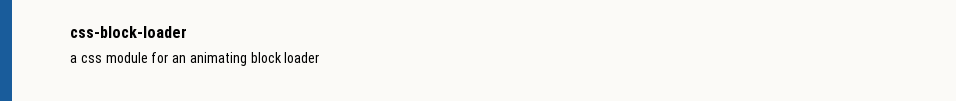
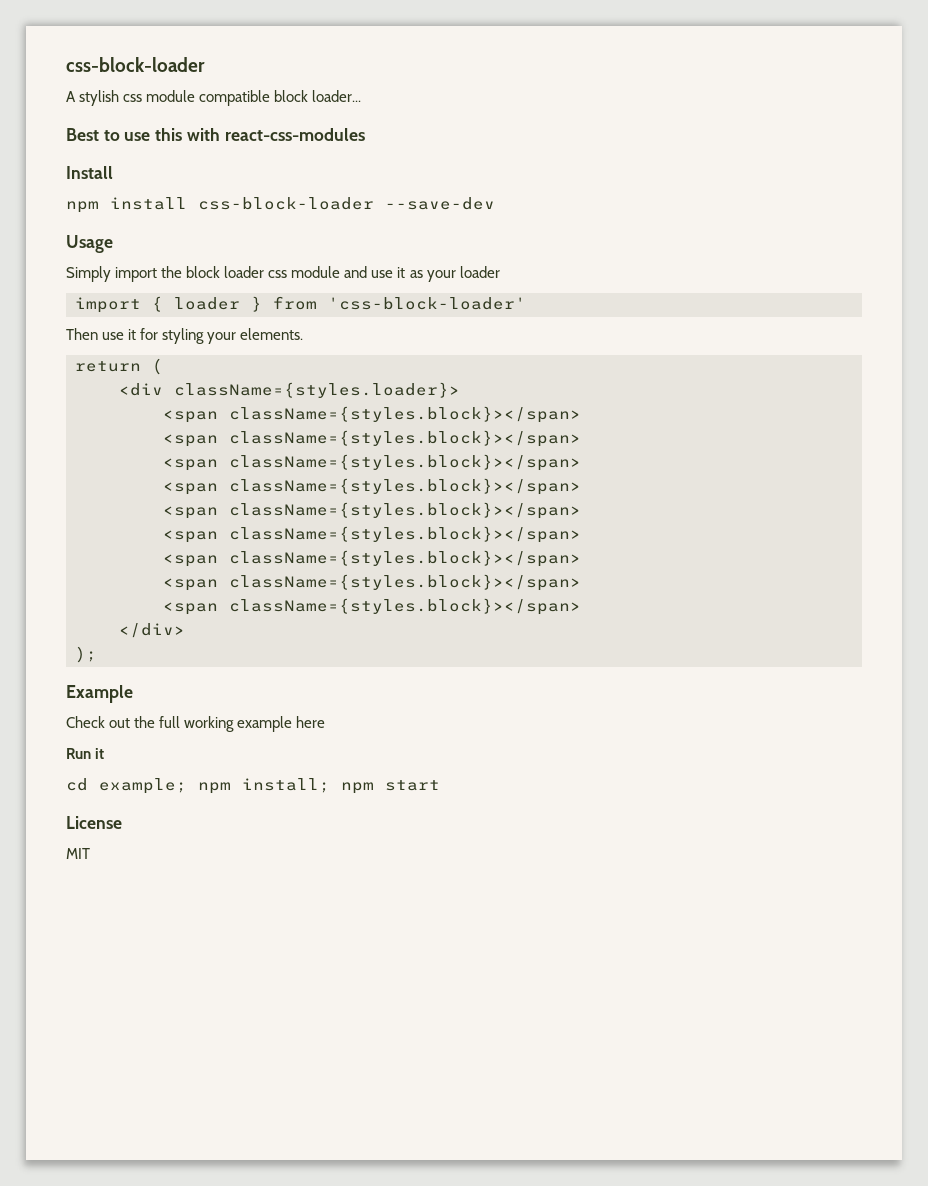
- a css module for an animating block loader
+ A stylish css module compatible block loader...
+ Best to use this with react-css-modules
+ Install
+ npm install css-block-loader --save-dev
+ Usage
+ Simply import the block loader css module and use it as your loader
+ import { loader } from 'css-block-loader'
+ Then use it for styling your elements.
+ return (
+ <div className={styles.loader}>
+ <span className={styles.block}></span>
+ <span className={styles.block}></span>
+ <span className={styles.block}></span>
+ <span className={styles.block}></span>
+ <span className={styles.block}></span>
+ <span className={styles.block}></span>
+ <span className={styles.block}></span>
+ <span className={styles.block}></span>
+ <span className={styles.block}></span>
+ </div>
+ );
+ Example
+ Check out the full working example here
+ Run it
+ cd example; npm install; npm start
+ License
+ MIT

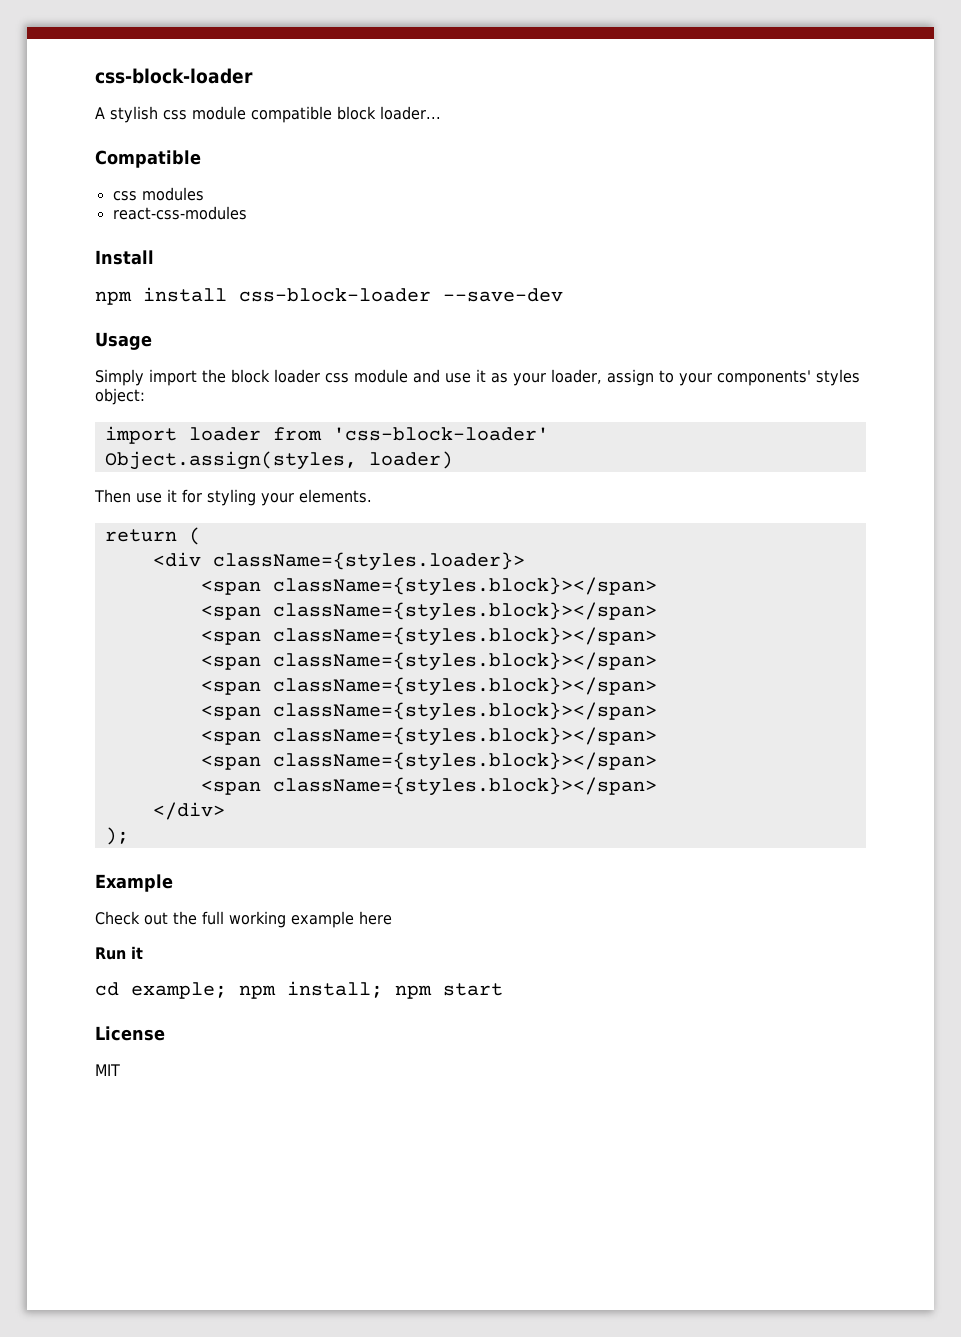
- Best to use this with react-css-modules
+ Compatible
+ css modules
+ react-css-modules
- Simply import the block loader css module and use it as your loader
- import { loader } from 'css-block-loader'
+ Simply import the block loader css module and use it as your loader, assign to your components' styles object:
+ import loader from 'css-block-loader'
+ Object.assign(styles, loader)

